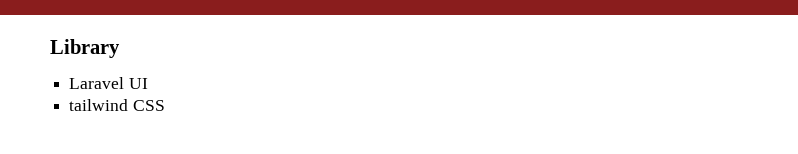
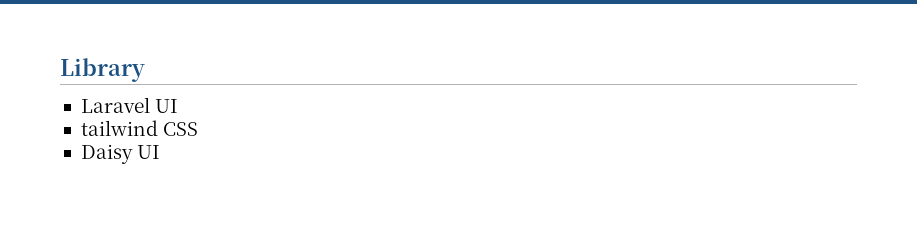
+ Daisy UI

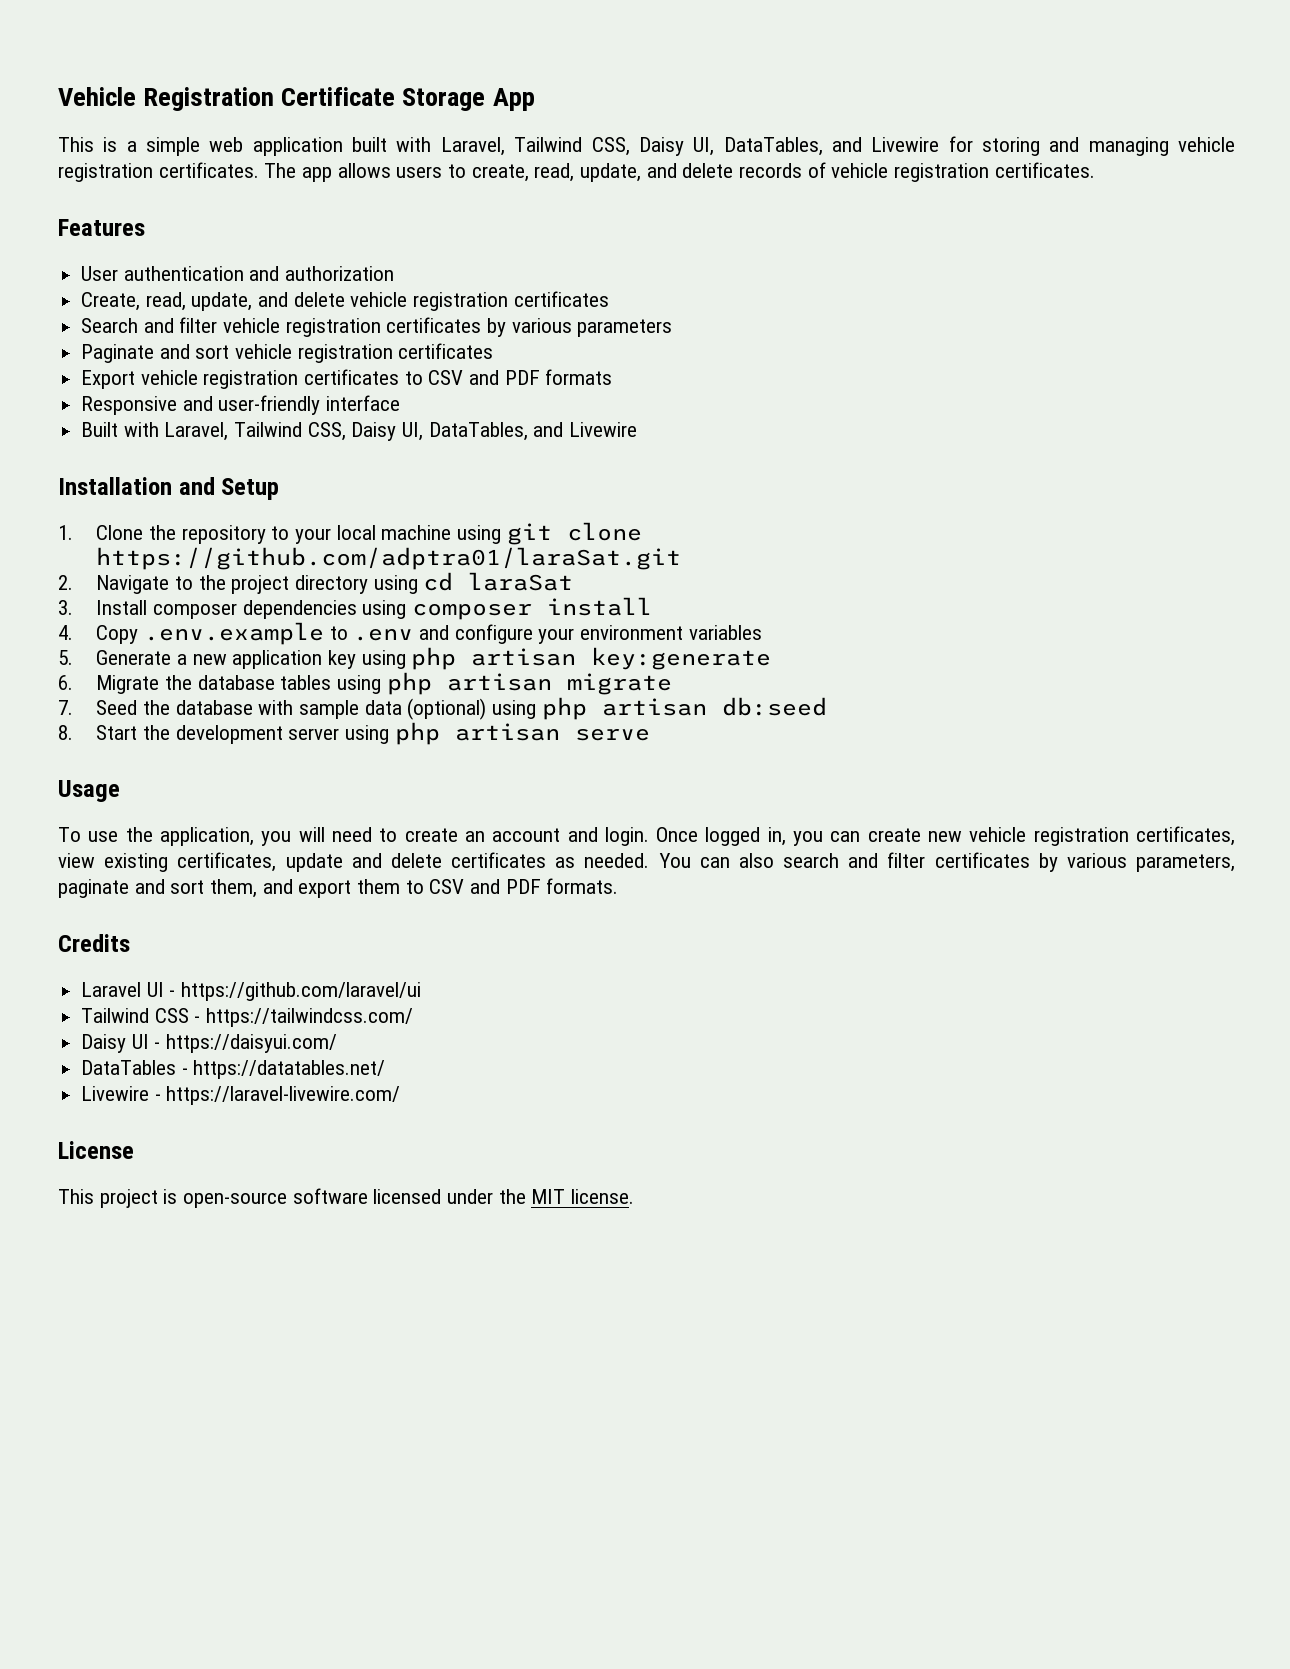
- Library
+ Vehicle Registration Certificate Storage App
+ This is a simple web application built with Laravel, Tailwind CSS, Daisy UI, DataTables, and Livewire for storing and managing vehicle registration certificates. The app allows users to create, read, update, and delete records of vehicle registration certificates.
+ Features
+ User authentication and authorization
+ Create, read, update, and delete vehicle registration certificates
+ Search and filter vehicle registration certificates by various parameters
+ Paginate and sort vehicle registration certificates
+ Export vehicle registration certificates to CSV and PDF formats
+ Responsive and user-friendly interface
+ Built with Laravel, Tailwind CSS, Daisy UI, DataTables, and Livewire
+ Installation and Setup
+ 1. Clone the repository to your local machine using git clone https://github.com/adptra01/laraSat.git
+ 2. Navigate to the project directory using cd laraSat
+ 3. Install composer dependencies using composer install
+ 4. Copy .env.example to .env and configure your environment variables
+ 5. Generate a new application key using php artisan key:generate
+ 6. Migrate the database tables using php artisan migrate
+ 7. Seed the database with sample data (optional) using php artisan db:seed
+ 8. Start the development server using php artisan serve
+ Usage
+ To use the application, you will need to create an account and login. Once logged in, you can create new vehicle registration certificates, view existing certificates, update and delete certificates as needed. You can also search and filter certificates by various parameters, paginate and sort them, and export them to CSV and PDF formats.
+ Credits
- Laravel UI
- tailwind CSS
+ Laravel UI - https://github.com/laravel/ui
+ Tailwind CSS - https://tailwindcss.com/
- Daisy UI
+ Daisy UI - https://daisyui.com/
+ DataTables - https://datatables.net/
+ Livewire - https://laravel-livewire.com/
+ License
+ This project is open-source software licensed under the MIT license.

